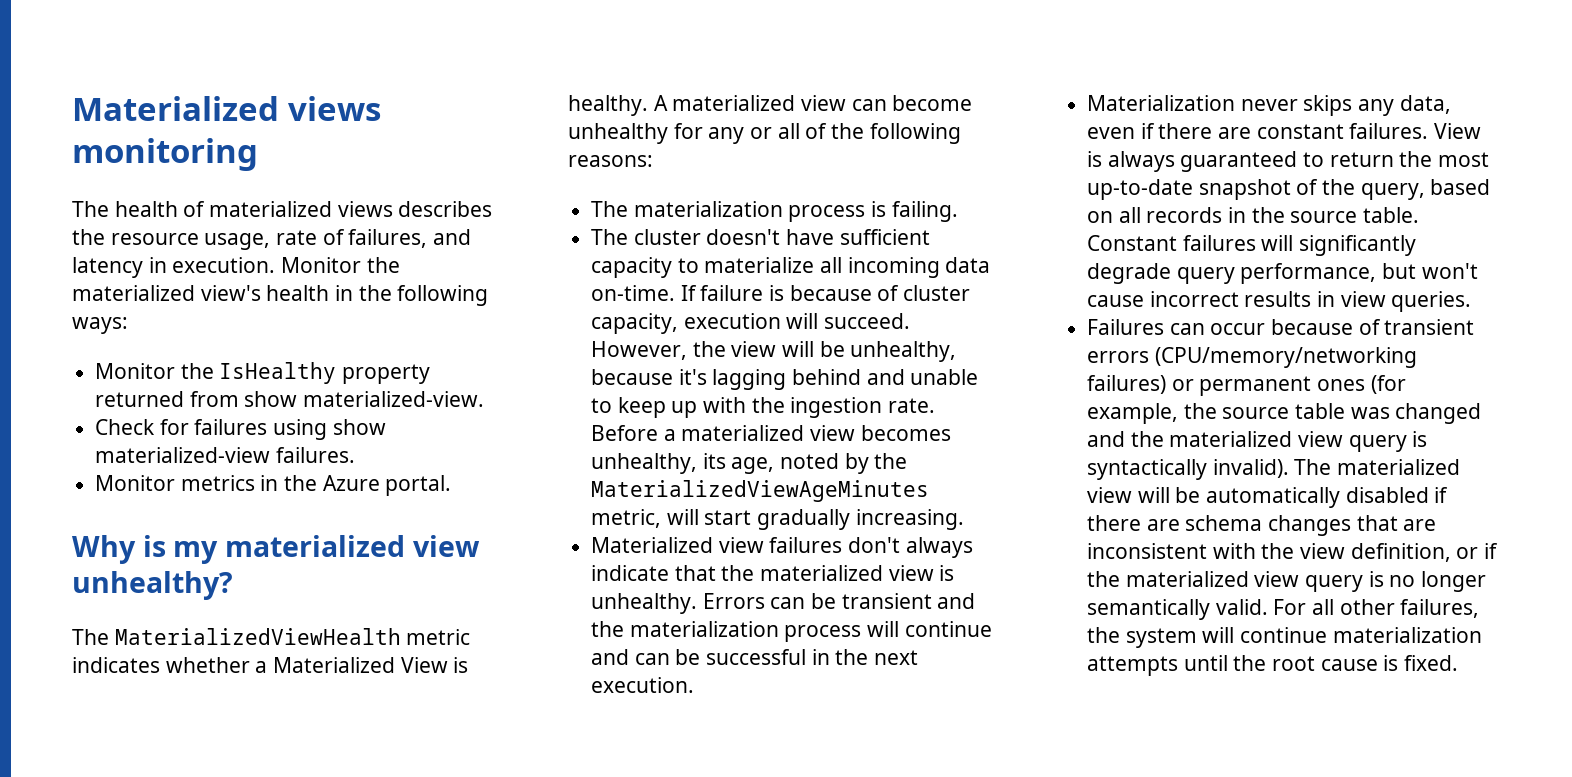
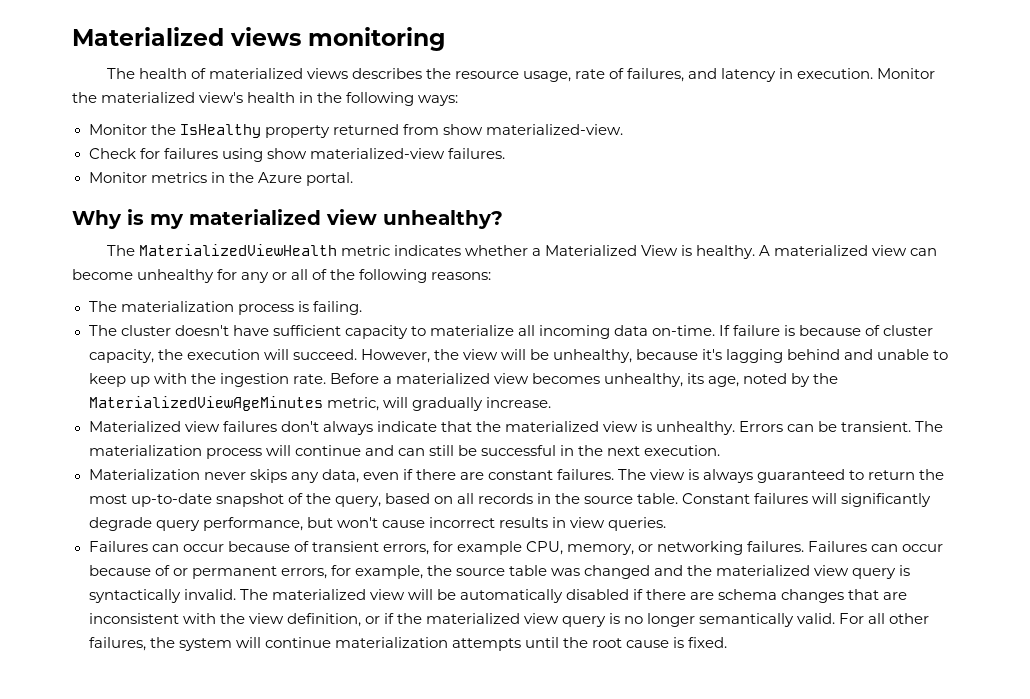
- If failure is because of cluster capacity, execution will succeed.
+ If failure is because of cluster capacity, the execution will succeed.
- Before a materialized view becomes unhealthy, its age, noted by the MaterializedViewAgeMinutes metric, will start gradually increasing.
+ Before a materialized view becomes unhealthy, its age, noted by the MaterializedViewAgeMinutes metric, will gradually increase.
- Errors can be transient and the materialization process will continue and can be successful in the next execution.
+ Errors can be transient. The materialization process will continue and can still be successful in the next execution.
- View is always guaranteed to return the most up-to-date snapshot of the query, based on all records in the source table.
+ The view is always guaranteed to return the most up-to-date snapshot of the query, based on all records in the source table.
- Failures can occur because of transient errors (CPU/memory/networking failures) or permanent ones (for example, the source table was changed and the materialized view query is syntactically invalid).
+ Failures can occur because of transient errors, for example CPU, memory, or networking failures. Failures can occur because of or permanent errors, for example, the source table was changed and the materialized view query is syntactically invalid.

